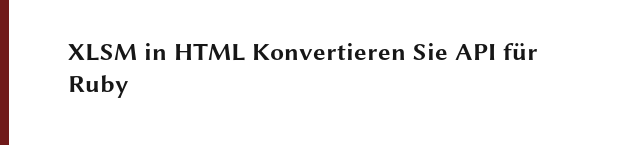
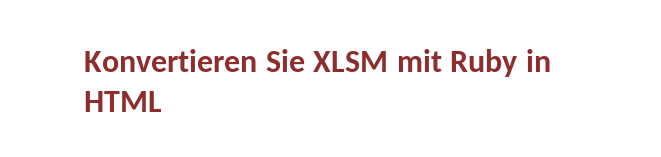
- XLSM in HTML Konvertieren Sie API für Ruby
+ Konvertieren Sie XLSM mit Ruby in HTML

